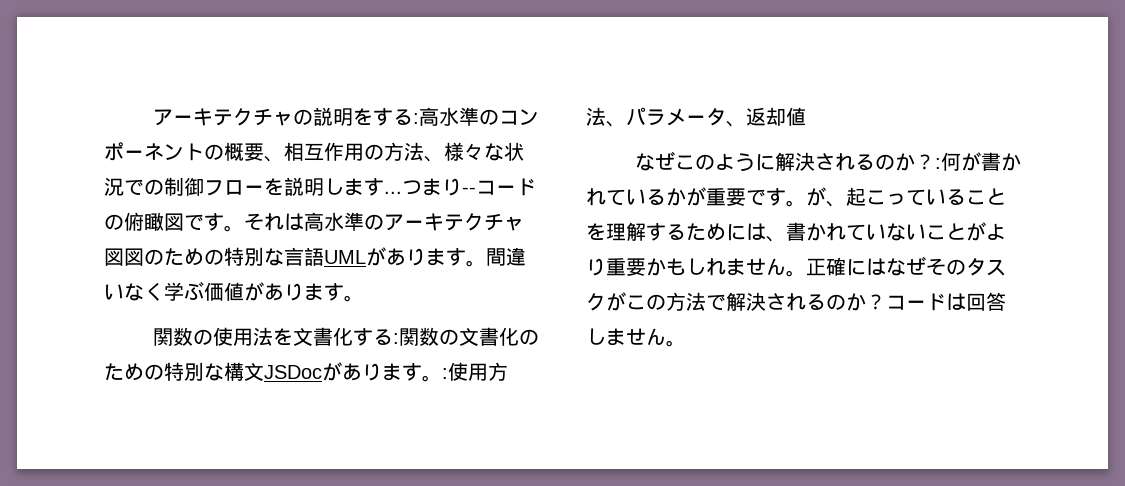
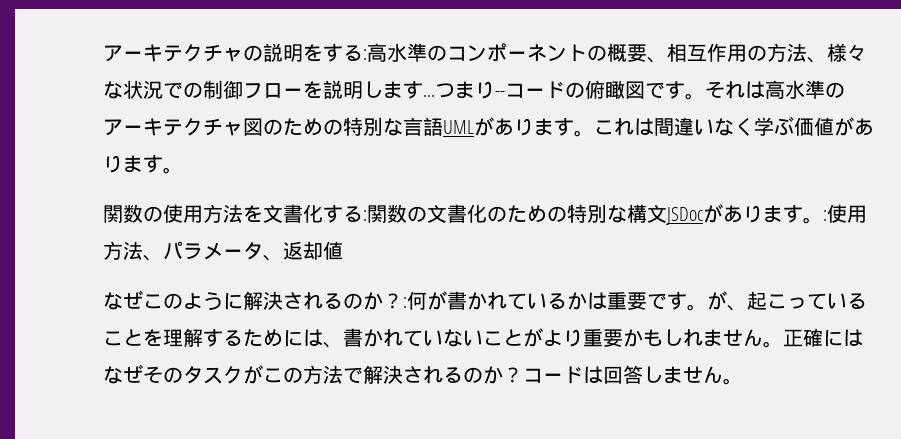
- それは高水準のアーキテクチャ図図のための特別な言語UMLがあります。
+ それは高水準のアーキテクチャ図のための特別な言語UMLがあります。
- 間違いなく学ぶ価値があります。
+ これは間違いなく学ぶ価値があります。
- 関数の使用法を文書化する:関数の文書化のための特別な構文JSDocがあります。:使用方法、パラメータ、返却値
+ 関数の使用方法を文書化する:関数の文書化のための特別な構文JSDocがあります。:使用方法、パラメータ、返却値
- なぜこのように解決されるのか？:何が書かれているかが重要です。
+ なぜこのように解決されるのか？:何が書かれているかは重要です。

